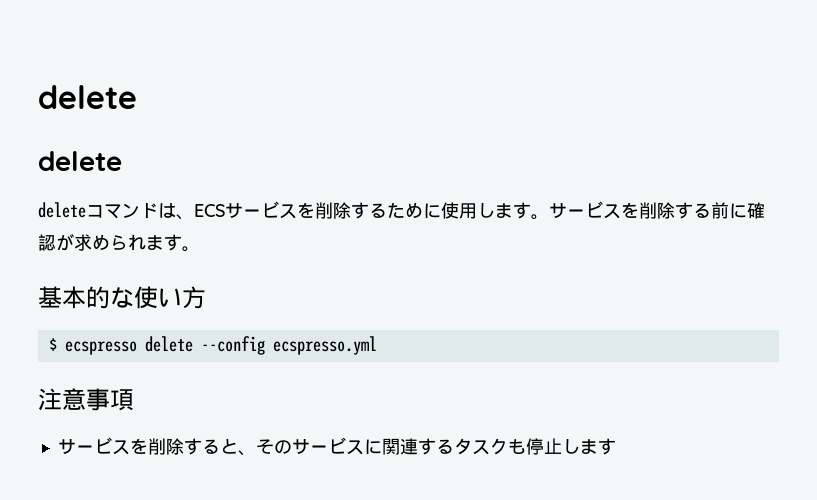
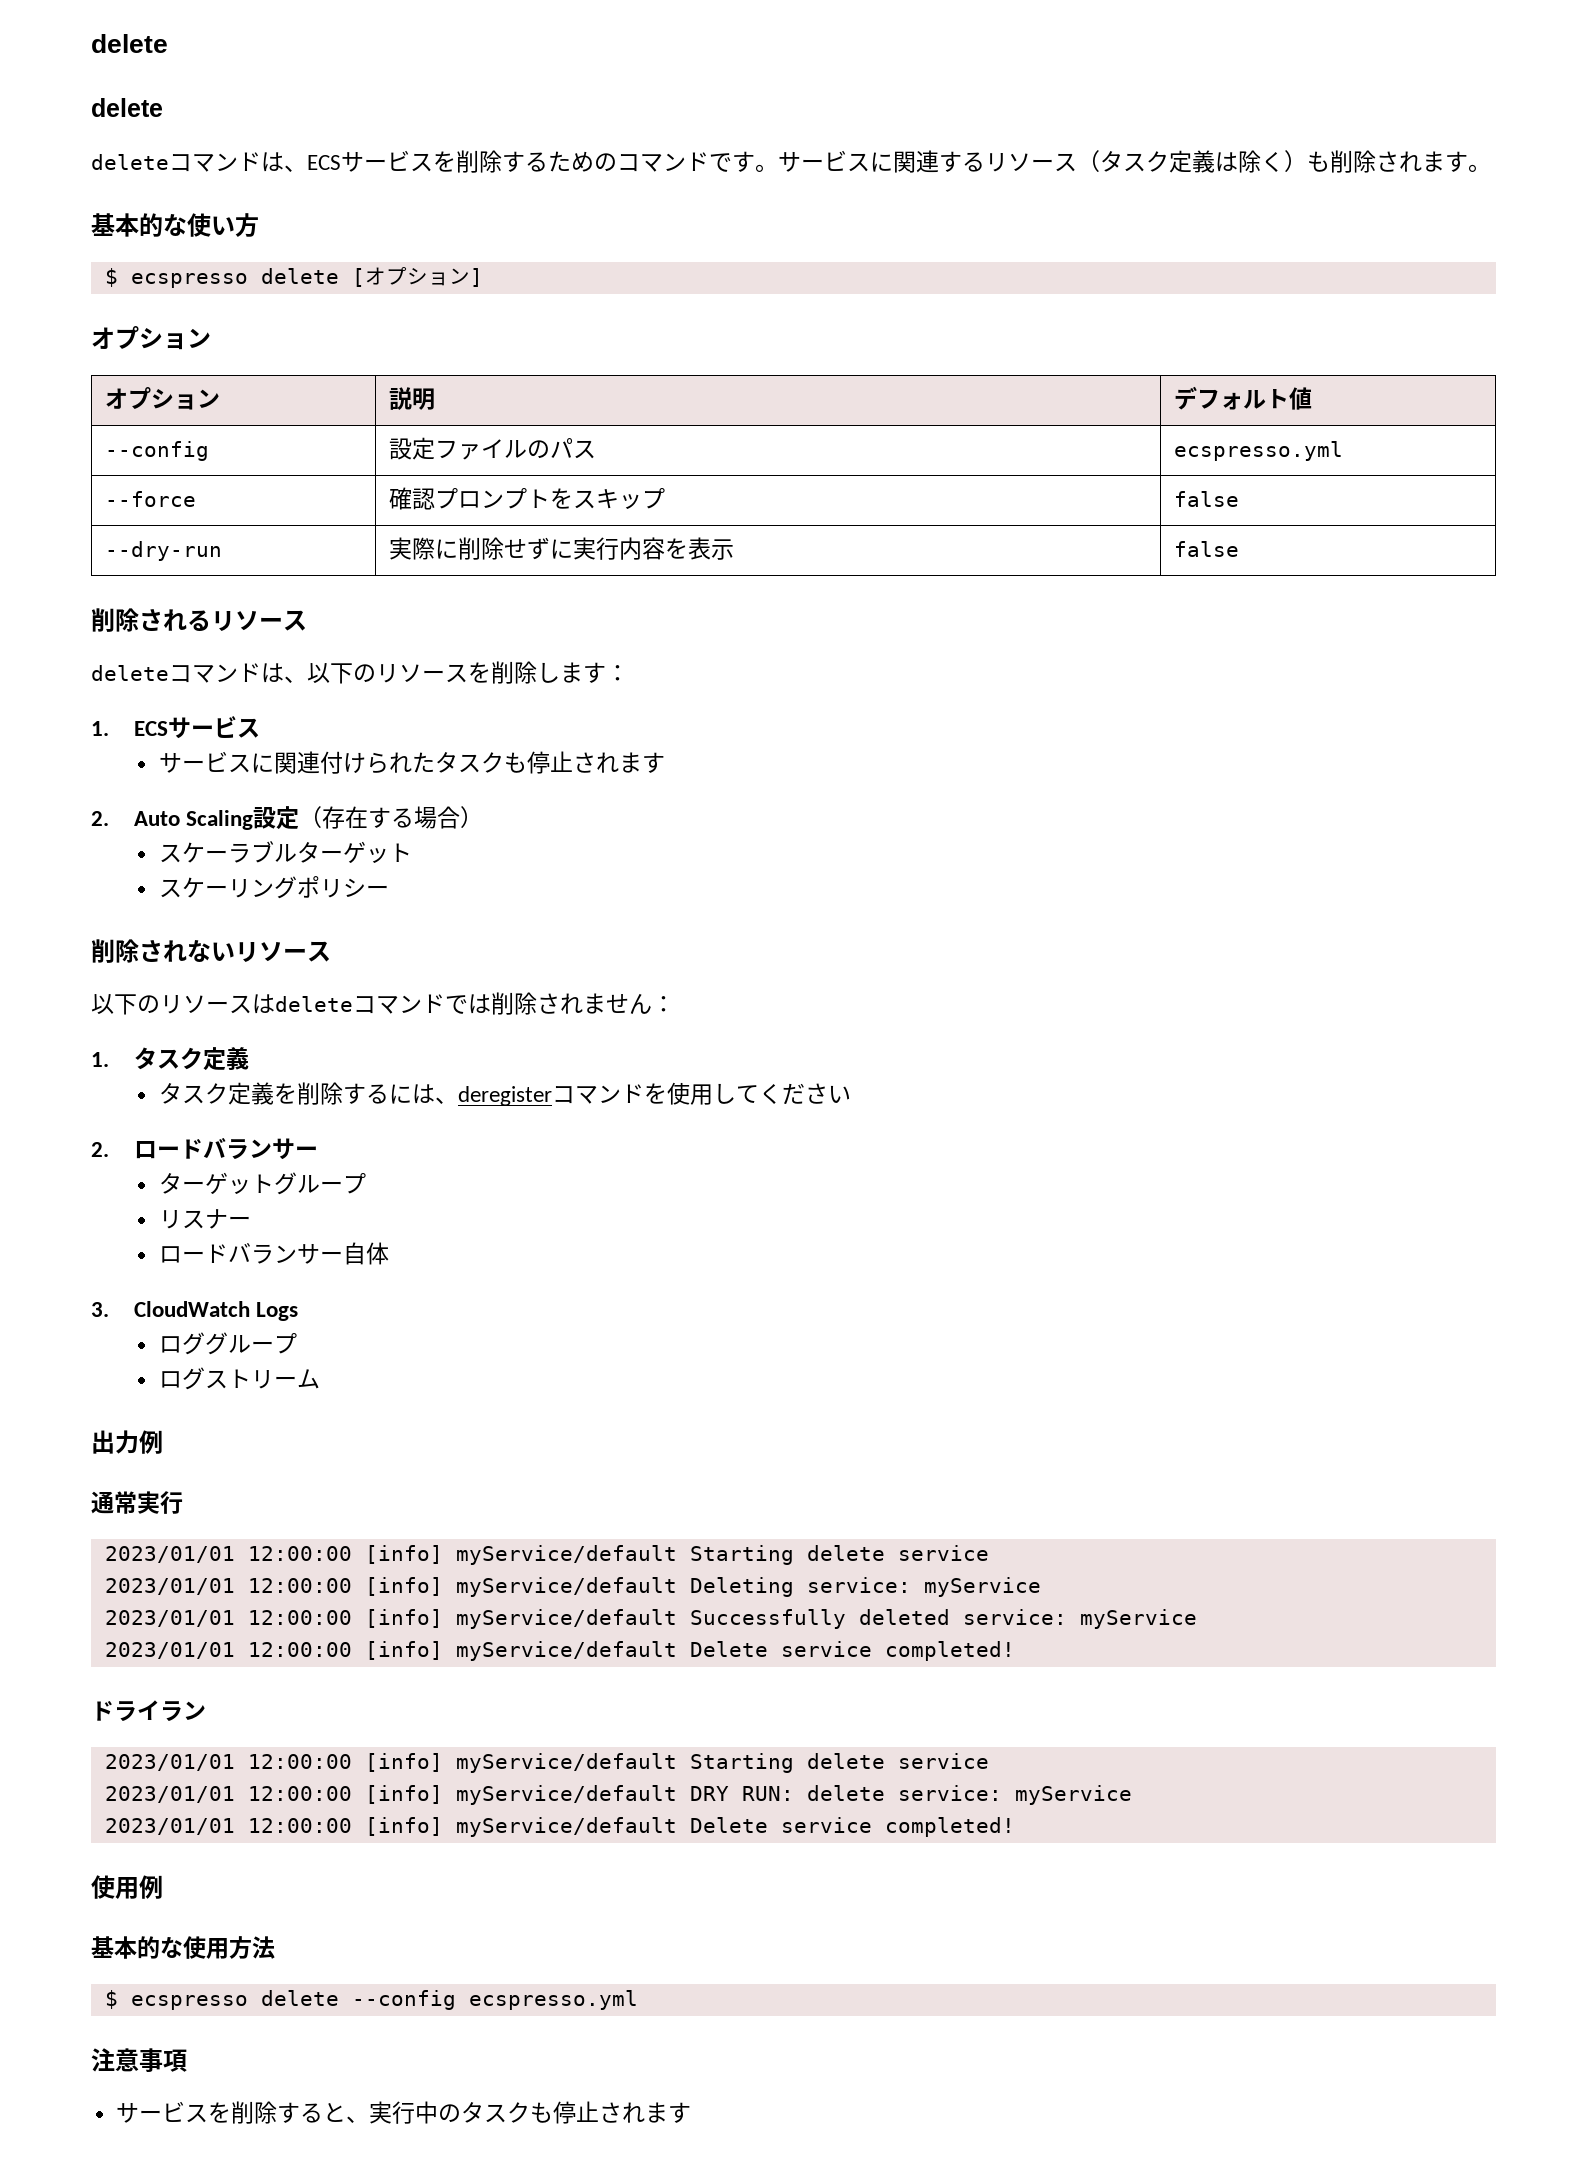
- deleteコマンドは、ECSサービスを削除するために使用します。サービスを削除する前に確認が求められます。
+ deleteコマンドは、ECSサービスを削除するためのコマンドです。サービスに関連するリソース（タスク定義は除く）も削除されます。
+ $ ecspresso delete [オプション]
+ オプション
+ オプション | 説明 | デフォルト値
+ --config | 設定ファイルのパス | ecspresso.yml
+ --force | 確認プロンプトをスキップ | false
+ --dry-run | 実際に削除せずに実行内容を表示 | false
+ 削除されるリソース
+ deleteコマンドは、以下のリソースを削除します：
+ 1. ECSサービス
+ サービスに関連付けられたタスクも停止されます
+ 2. Auto Scaling設定（存在する場合）
+ スケーラブルターゲット
+ スケーリングポリシー
+ 削除されないリソース
+ 以下のリソースはdeleteコマンドでは削除されません：
+ 1.タスク定義
+ タスク定義を削除するには、deregisterコマンドを使用してください
+ 2.ロードバランサー
+ ターゲットグループ
+ リスナー
+ ロードバランサー自体
+ 3. CloudWatch Logs
+ ロググループ
+ ログストリーム
+ 出力例
+ 通常実行
+ 2023/01/01 12:00:00 [info] myService/default Starting delete service
+ 2023/01/01 12:00:00 [info] myService/default Deleting service: myService
+ 2023/01/01 12:00:00 [info] myService/default Successfully deleted service: myService
+ 2023/01/01 12:00:00 [info] myService/default Delete service completed!
+ ドライラン
+ 2023/01/01 12:00:00 [info] myService/default Starting delete service
+ 2023/01/01 12:00:00 [info] myService/default DRY RUN: delete service: myService
+ 2023/01/01 12:00:00 [info] myService/default Delete service completed!
+ 使用例
+ 基本的な使用方法
- サービスを削除すると、そのサービスに関連するタスクも停止します
+ サービスを削除すると、実行中のタスクも停止されます

